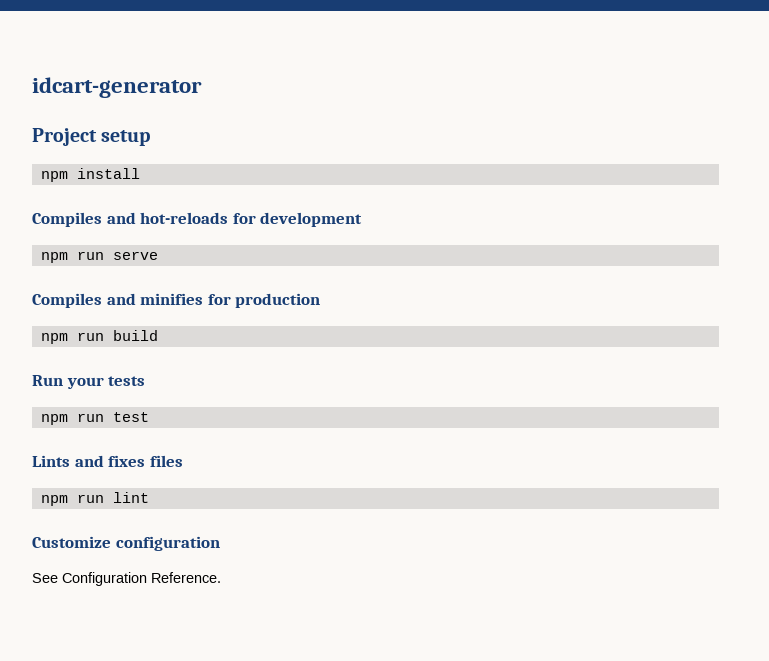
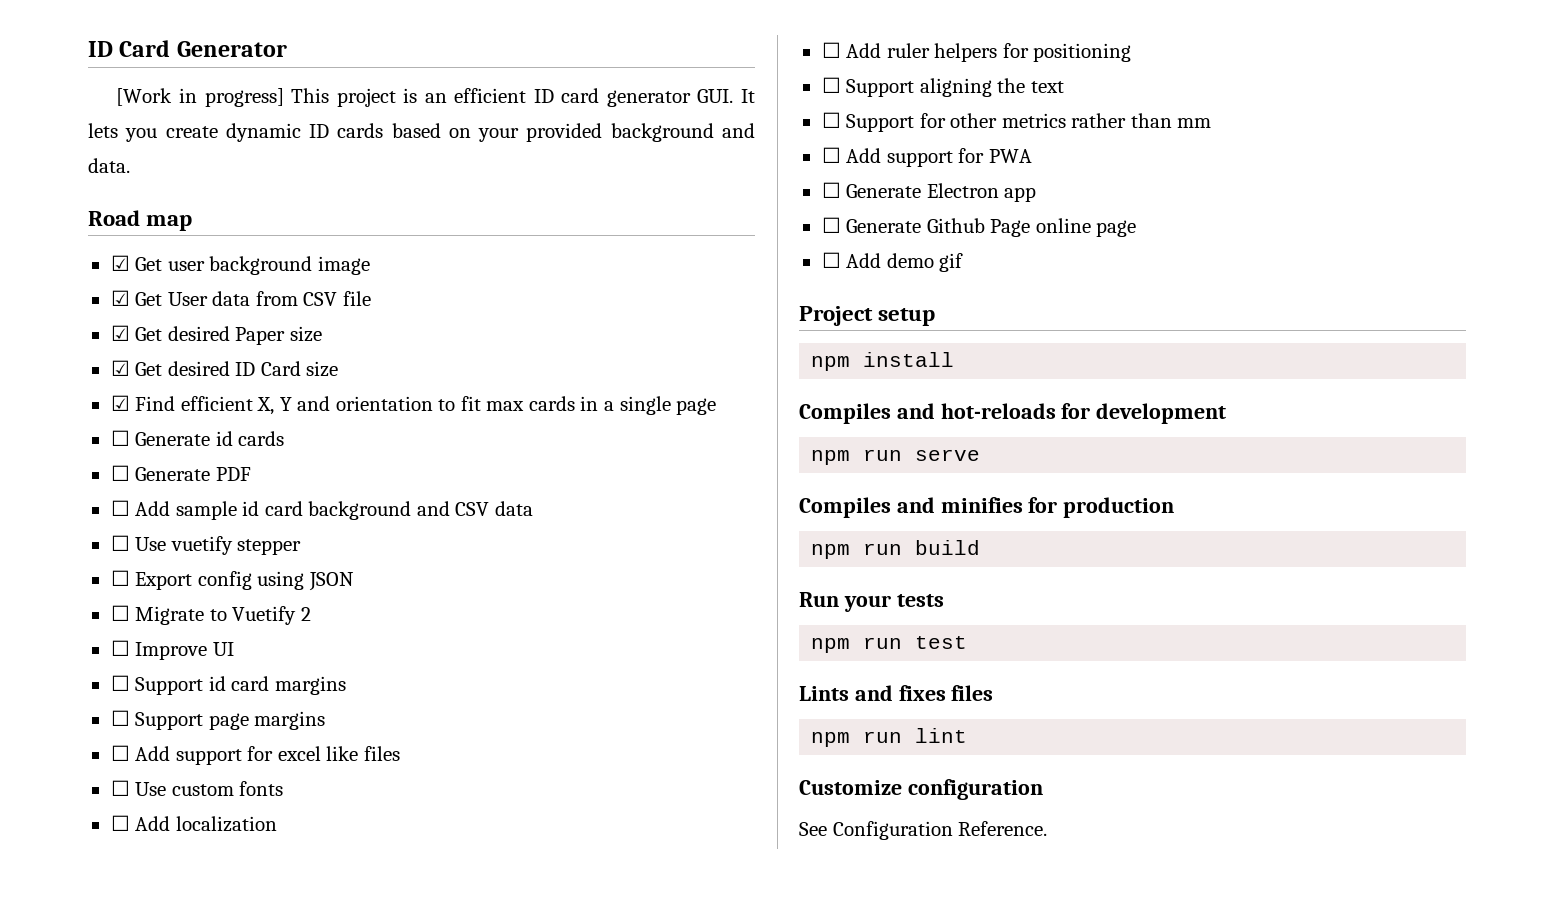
- idcart-generator
+ ID Card Generator
+ [Work in progress] This project is an efficient ID card generator GUI. It lets you create dynamic ID cards based on your provided background and data.
+ Road map
+ ☑ Get user background image
+ ☑ Get User data from CSV file
+ ☑ Get desired Paper size
+ ☑ Get desired ID Card size
+ ☑ Find efficient X, Y and orientation to fit max cards in a single page
+ ☐ Generate id cards
+ ☐ Generate PDF
+ ☐ Add sample id card background and CSV data
+ ☐ Use vuetify stepper
+ ☐ Export config using JSON
+ ☐ Migrate to Vuetify 2
+ ☐ Improve UI
+ ☐ Support id card margins
+ ☐ Support page margins
+ ☐ Add support for excel like files
+ ☐ Use custom fonts
+ ☐ Add localization
+ ☐ Add ruler helpers for positioning
+ ☐ Support aligning the text
+ ☐ Support for other metrics rather than mm
+ ☐ Add support for PWA
+ ☐ Generate Electron app
+ ☐ Generate Github Page online page
+ ☐ Add demo gif

